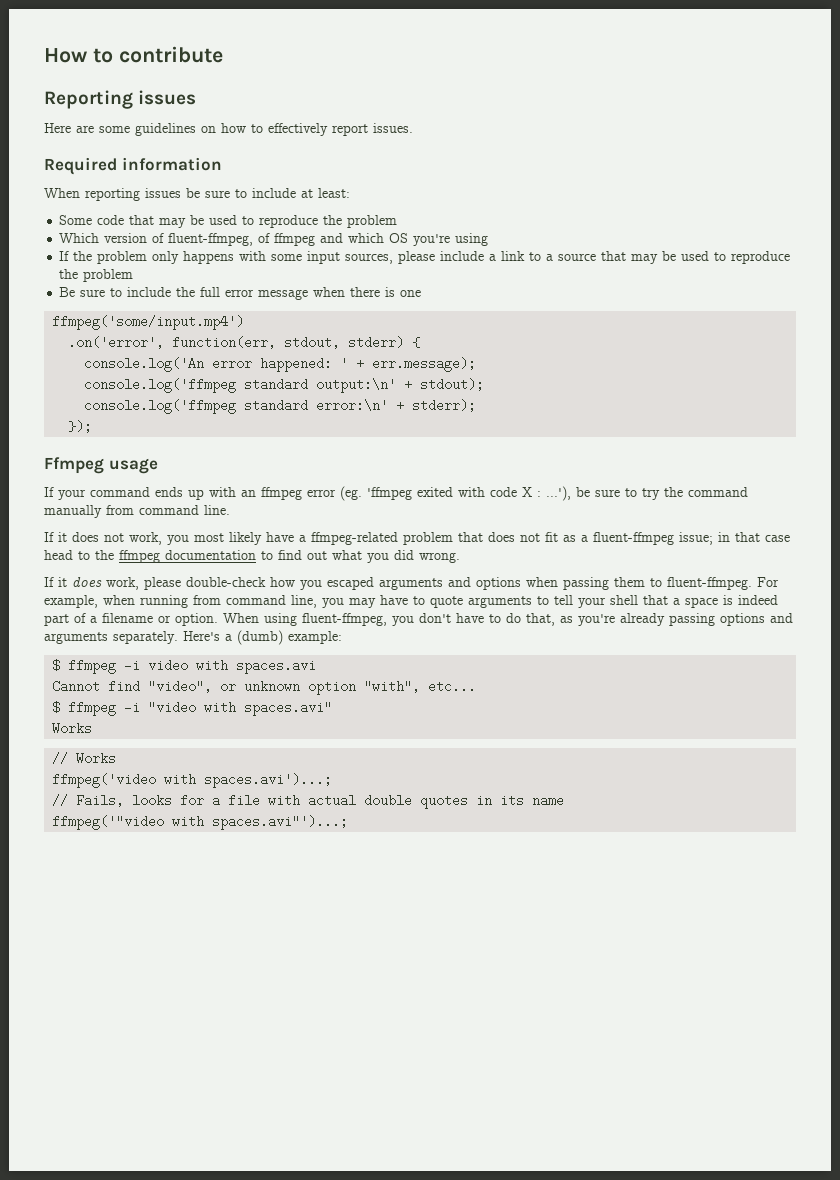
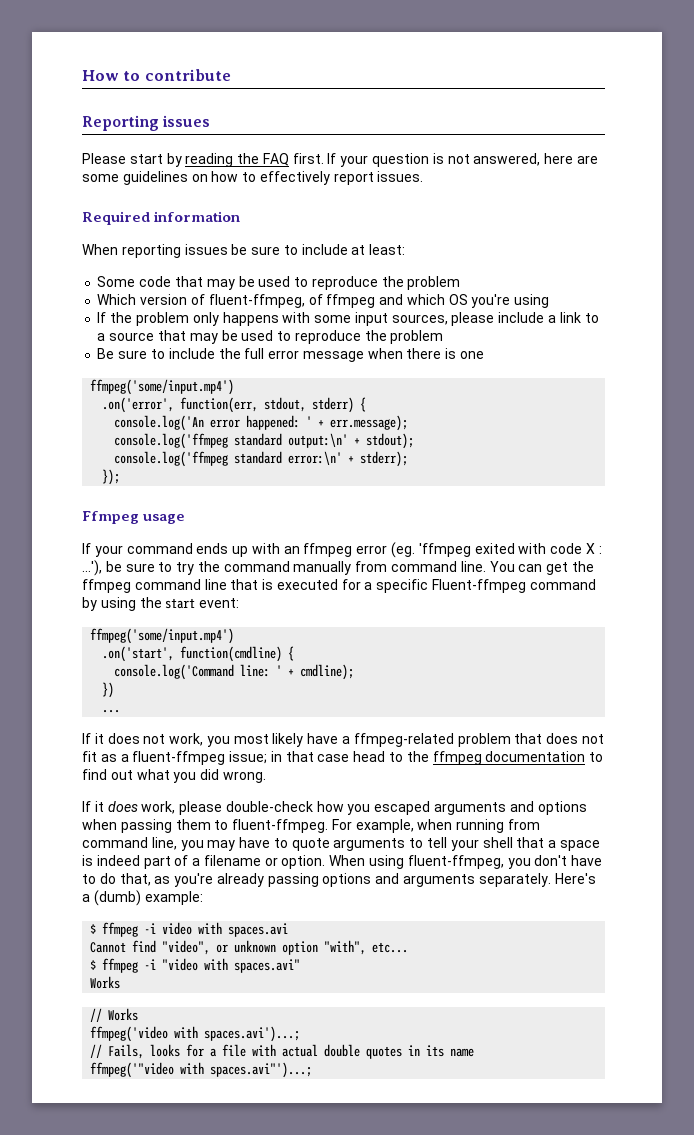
- Here are some guidelines on how to effectively report issues.
+ Please start by reading the FAQ first. If your question is not answered, here are some guidelines on how to effectively report issues.
+ You can get the ffmpeg command line that is executed for a specific Fluent-ffmpeg command by using the start event:
+ ffmpeg('some/input.mp4')
+ .on('start', function(cmdline) {
+ console.log('Command line: ' + cmdline);
+ })
+ ...

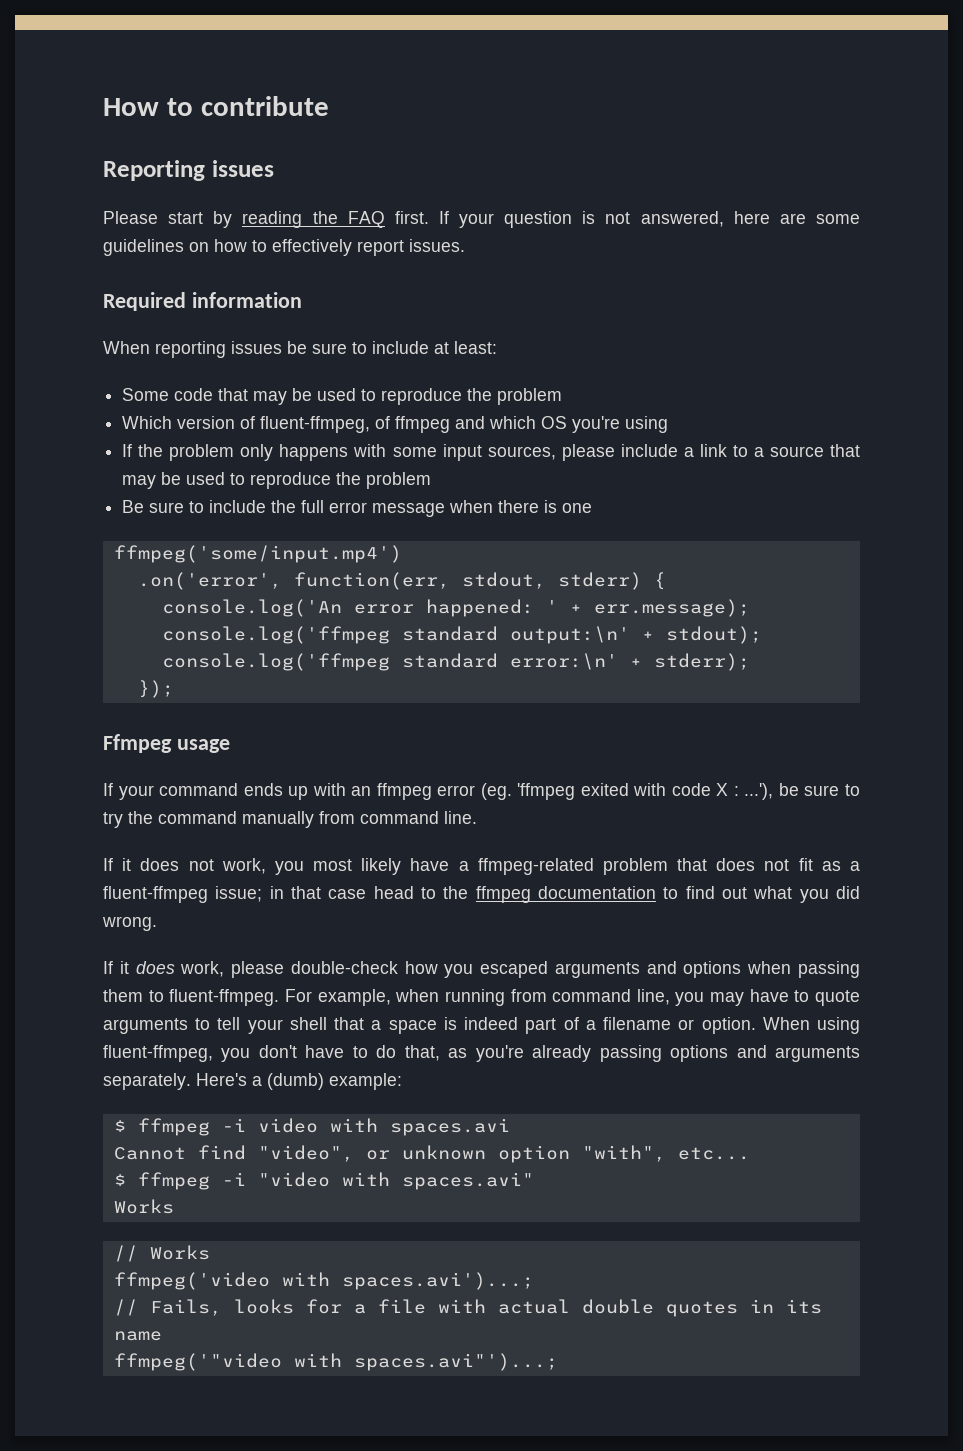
- You can get the ffmpeg command line that is executed for a specific Fluent-ffmpeg command by using the start event:
- ffmpeg('some/input.mp4')
- .on('start', function(cmdline) {
- console.log('Command line: ' + cmdline);
- })
- ...

